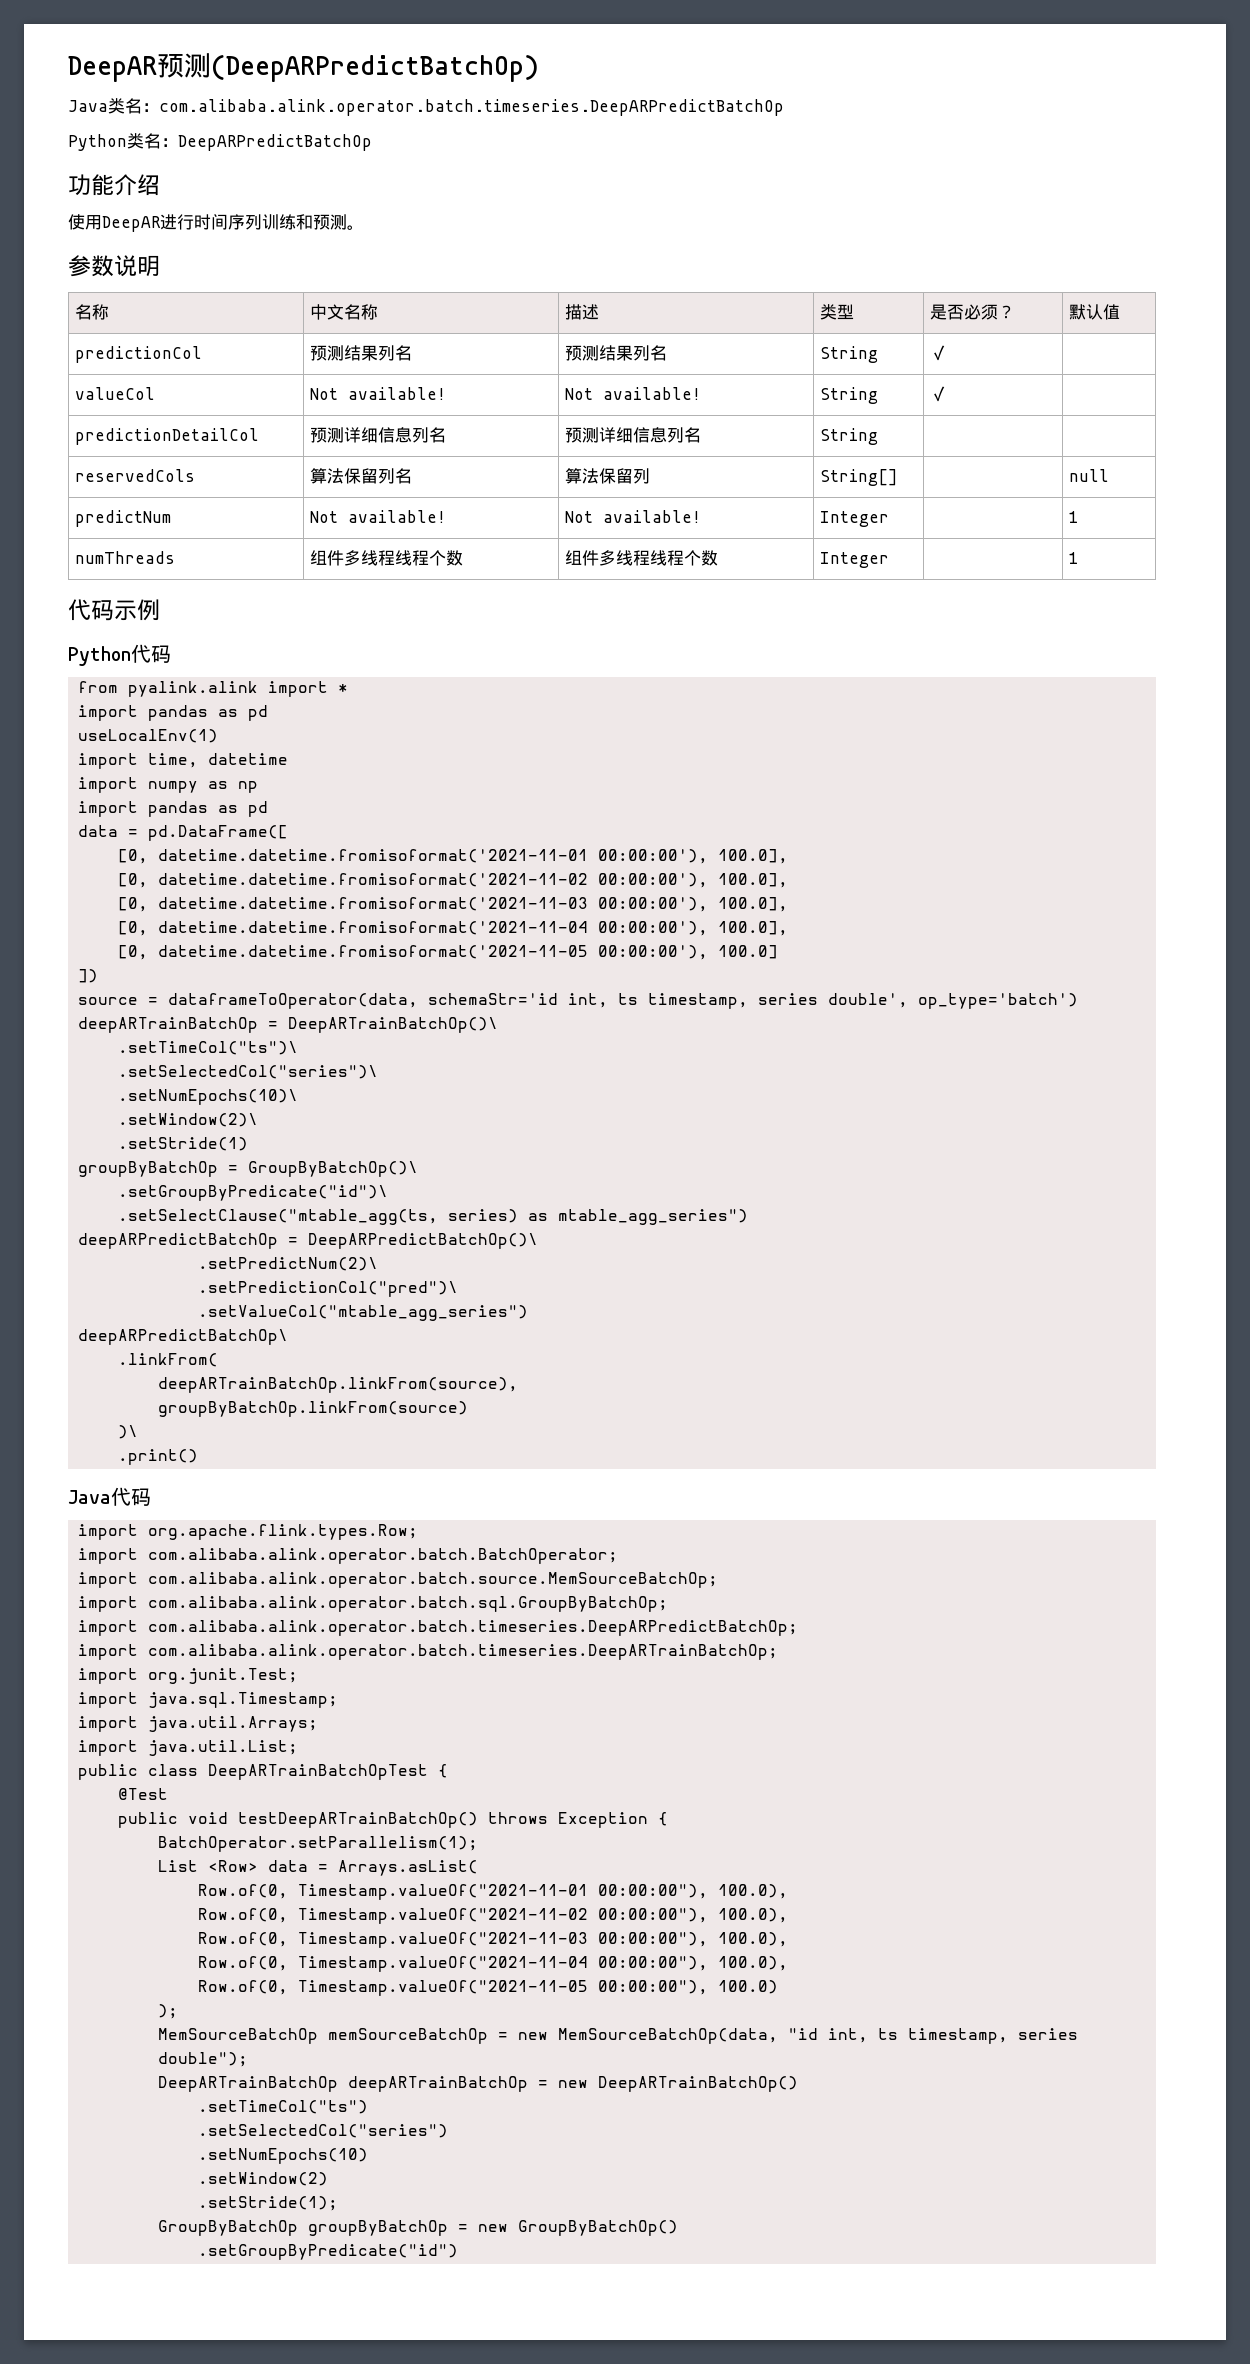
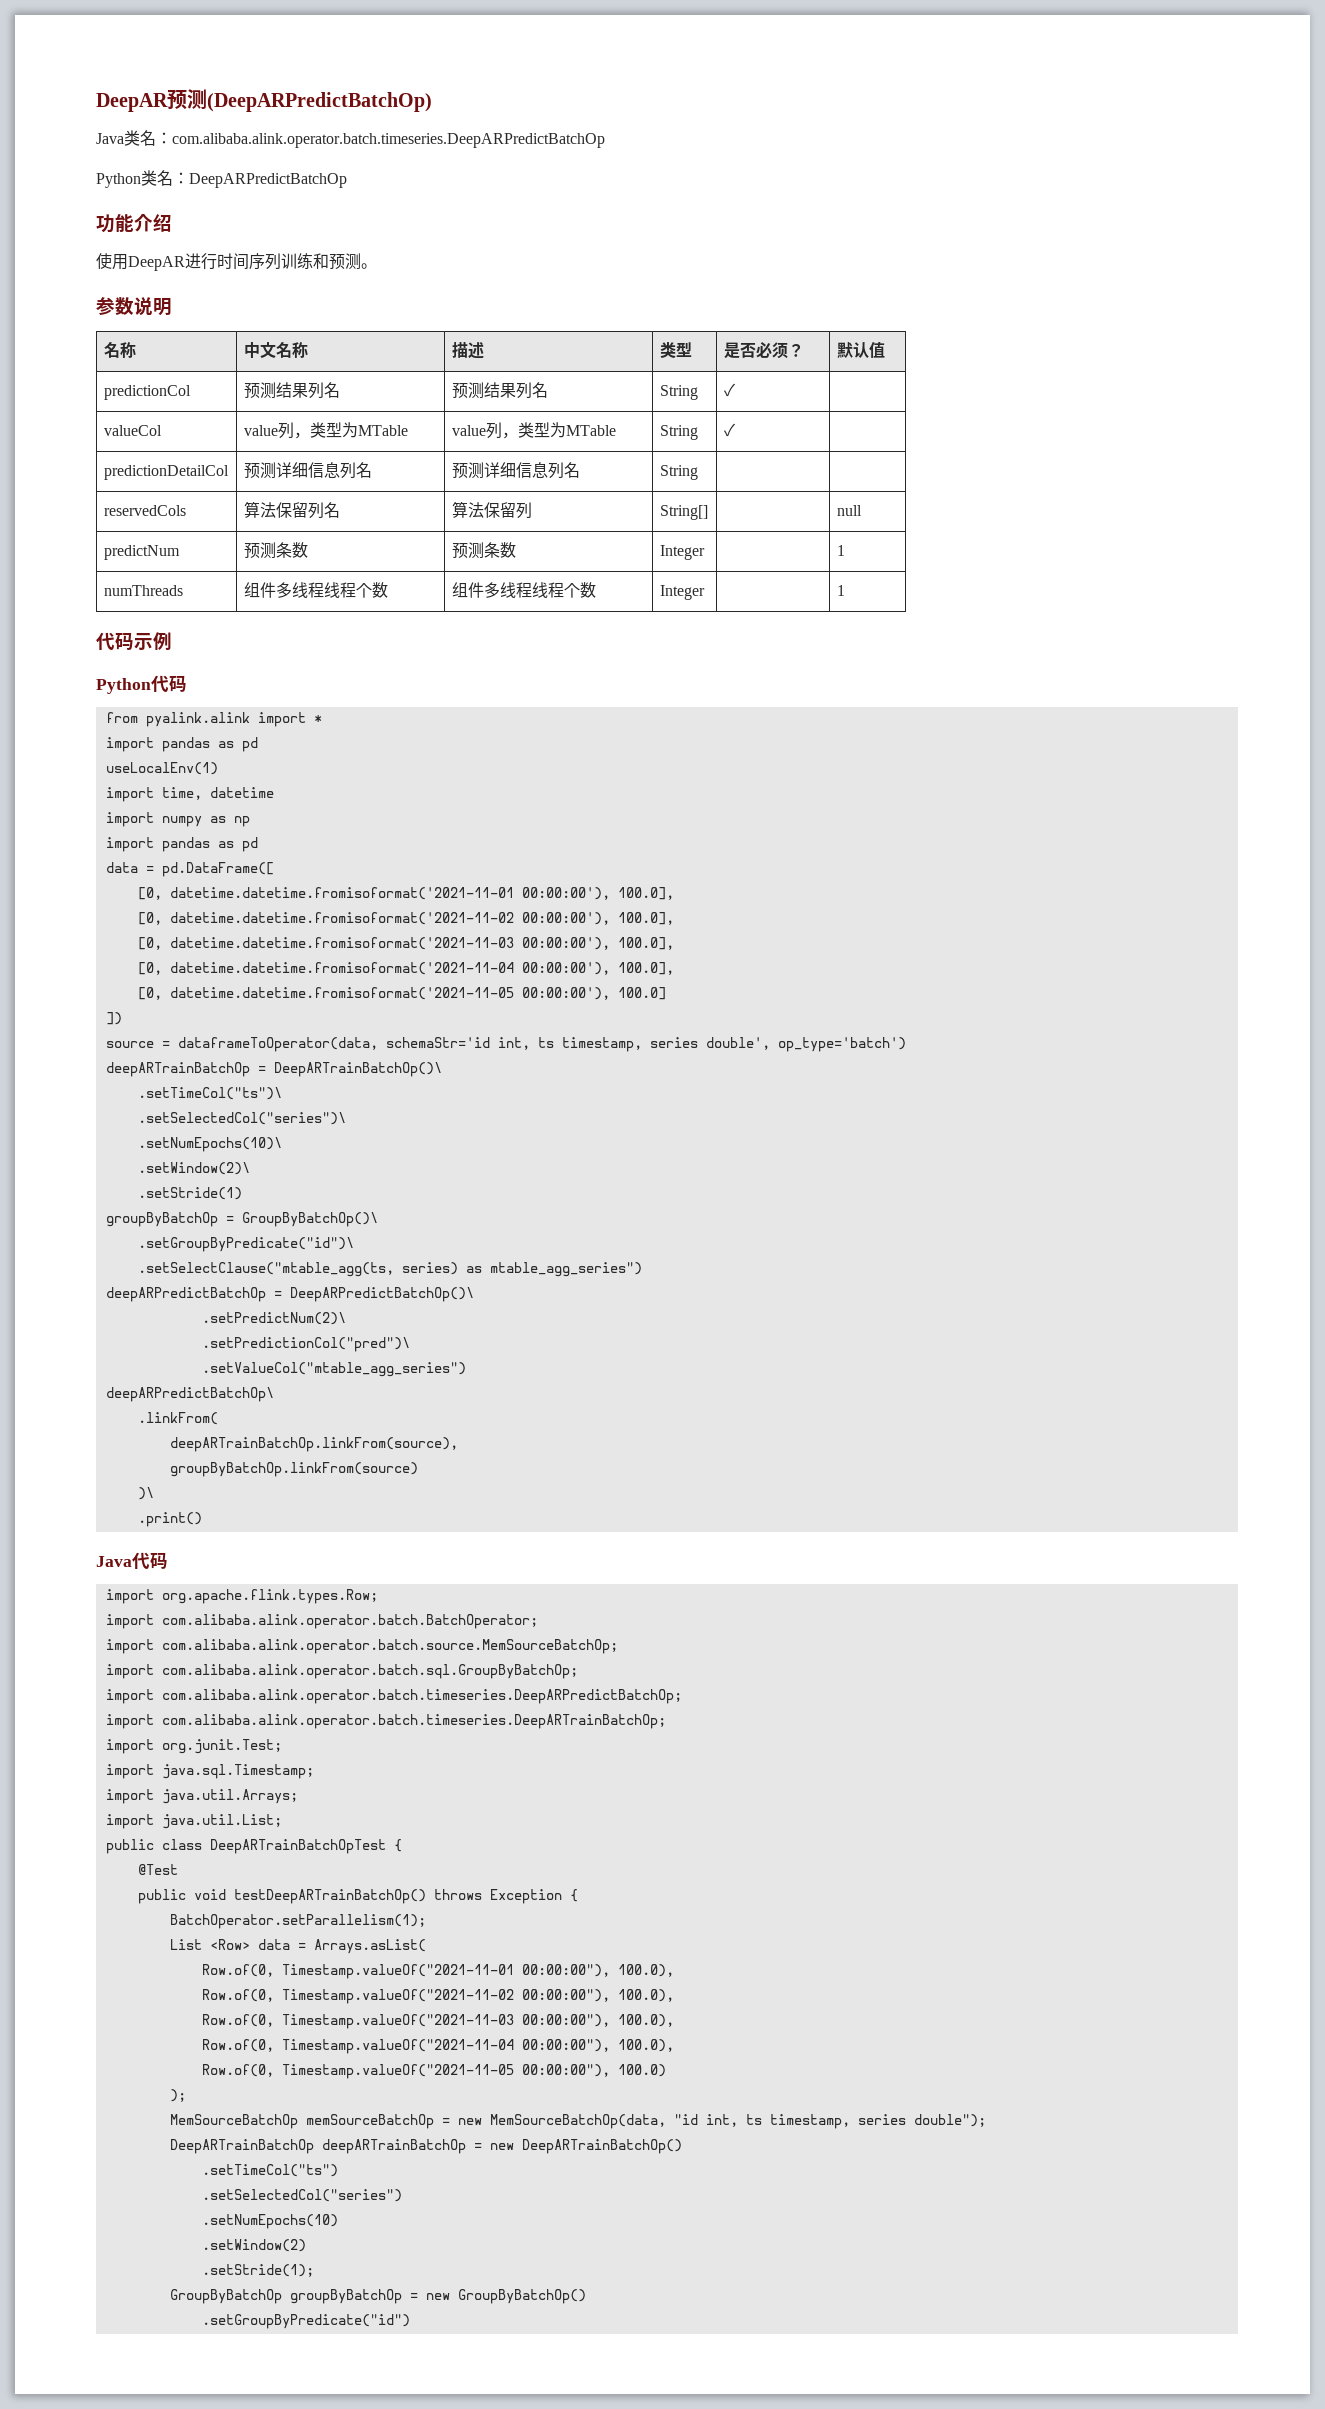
- valueCol | Not available! | Not available! | String | ✓ |
+ valueCol | value列，类型为MTable | value列，类型为MTable | String | ✓ |
- predictNum | Not available! | Not available! | Integer | | 1
+ predictNum | 预测条数 | 预测条数 | Integer | | 1

